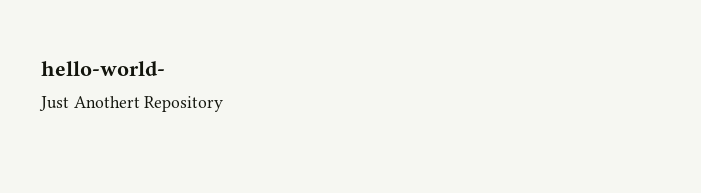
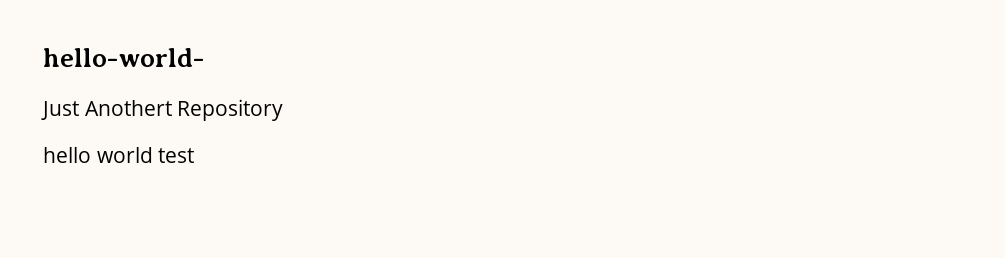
+ hello world test

